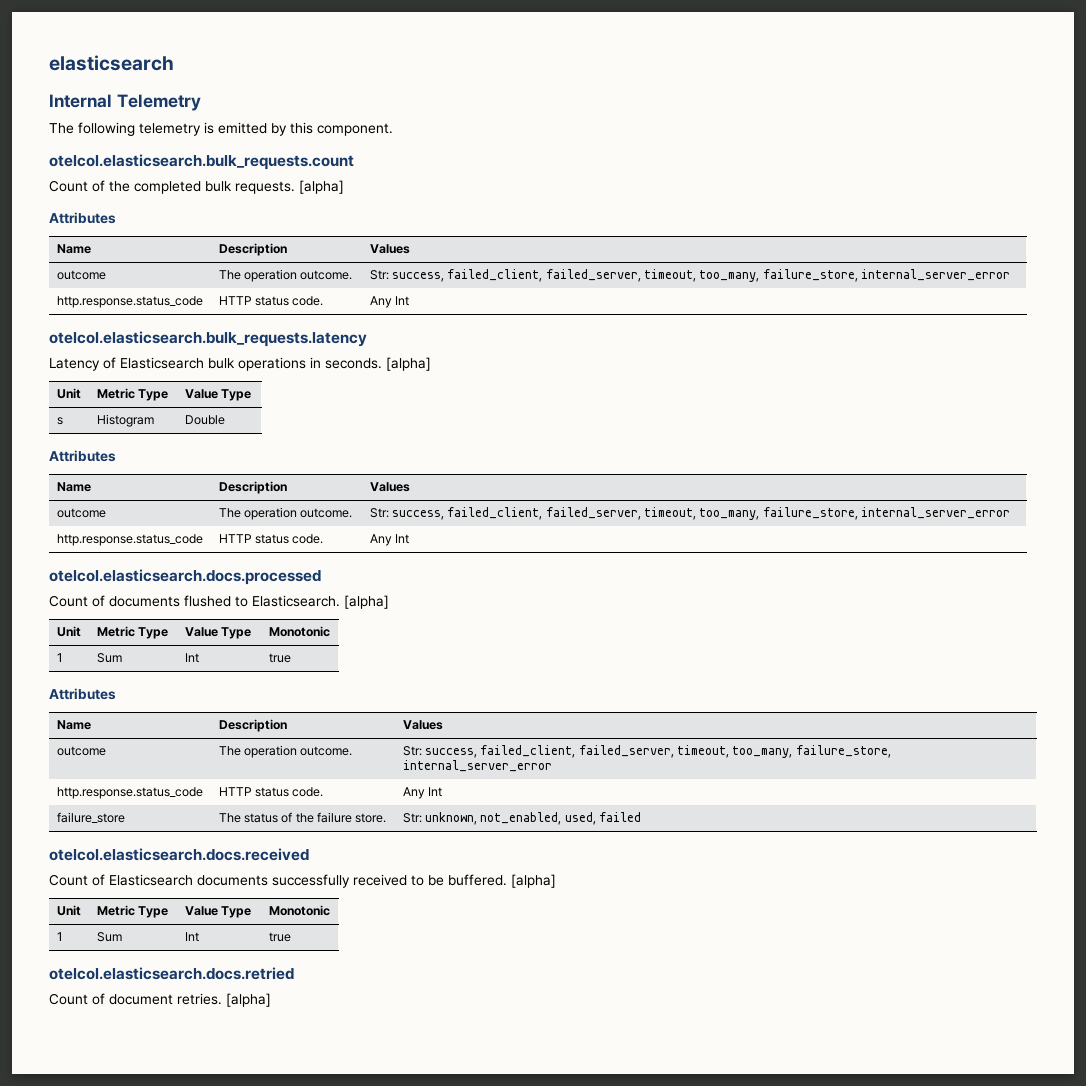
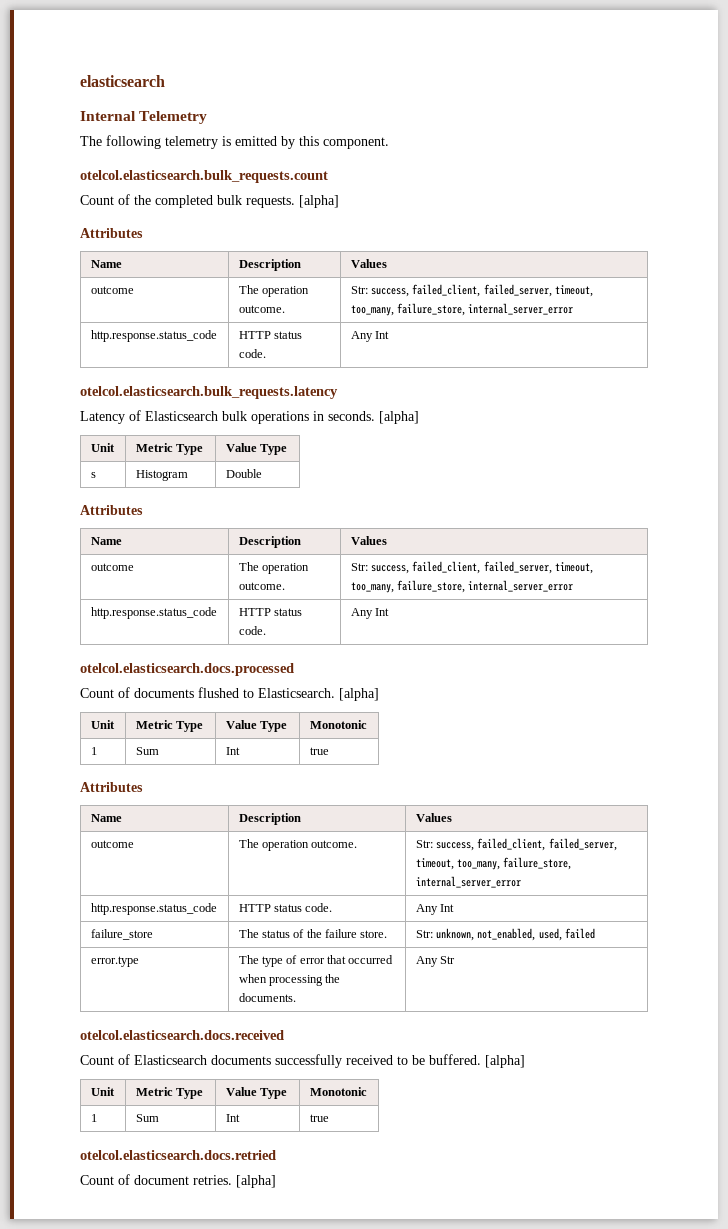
+ error.type | The type of error that occurred when processing the documents. | Any Str

